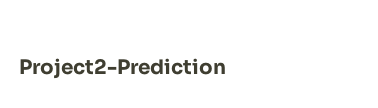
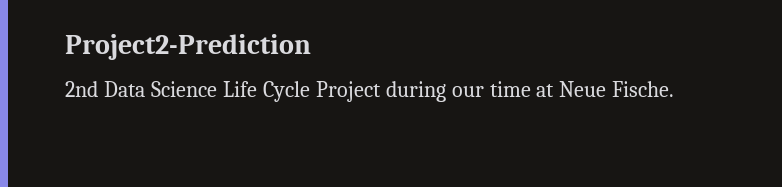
+ 2nd Data Science Life Cycle Project during our time at Neue Fische.

